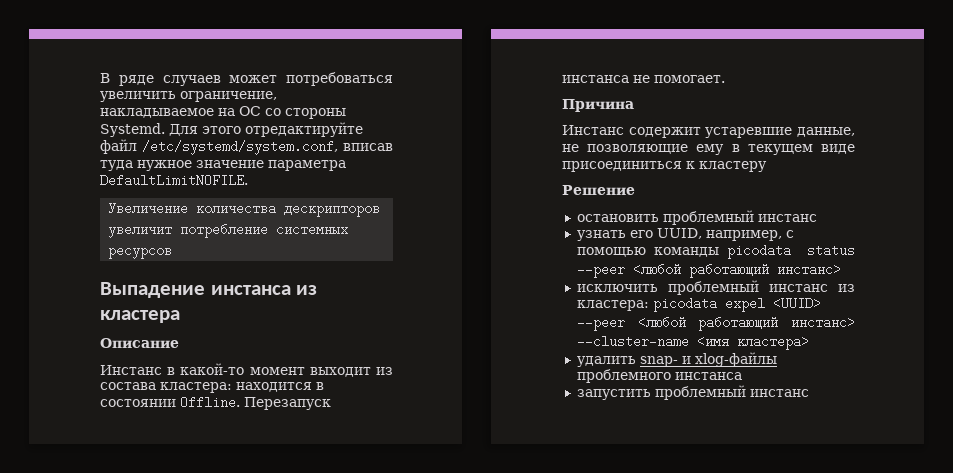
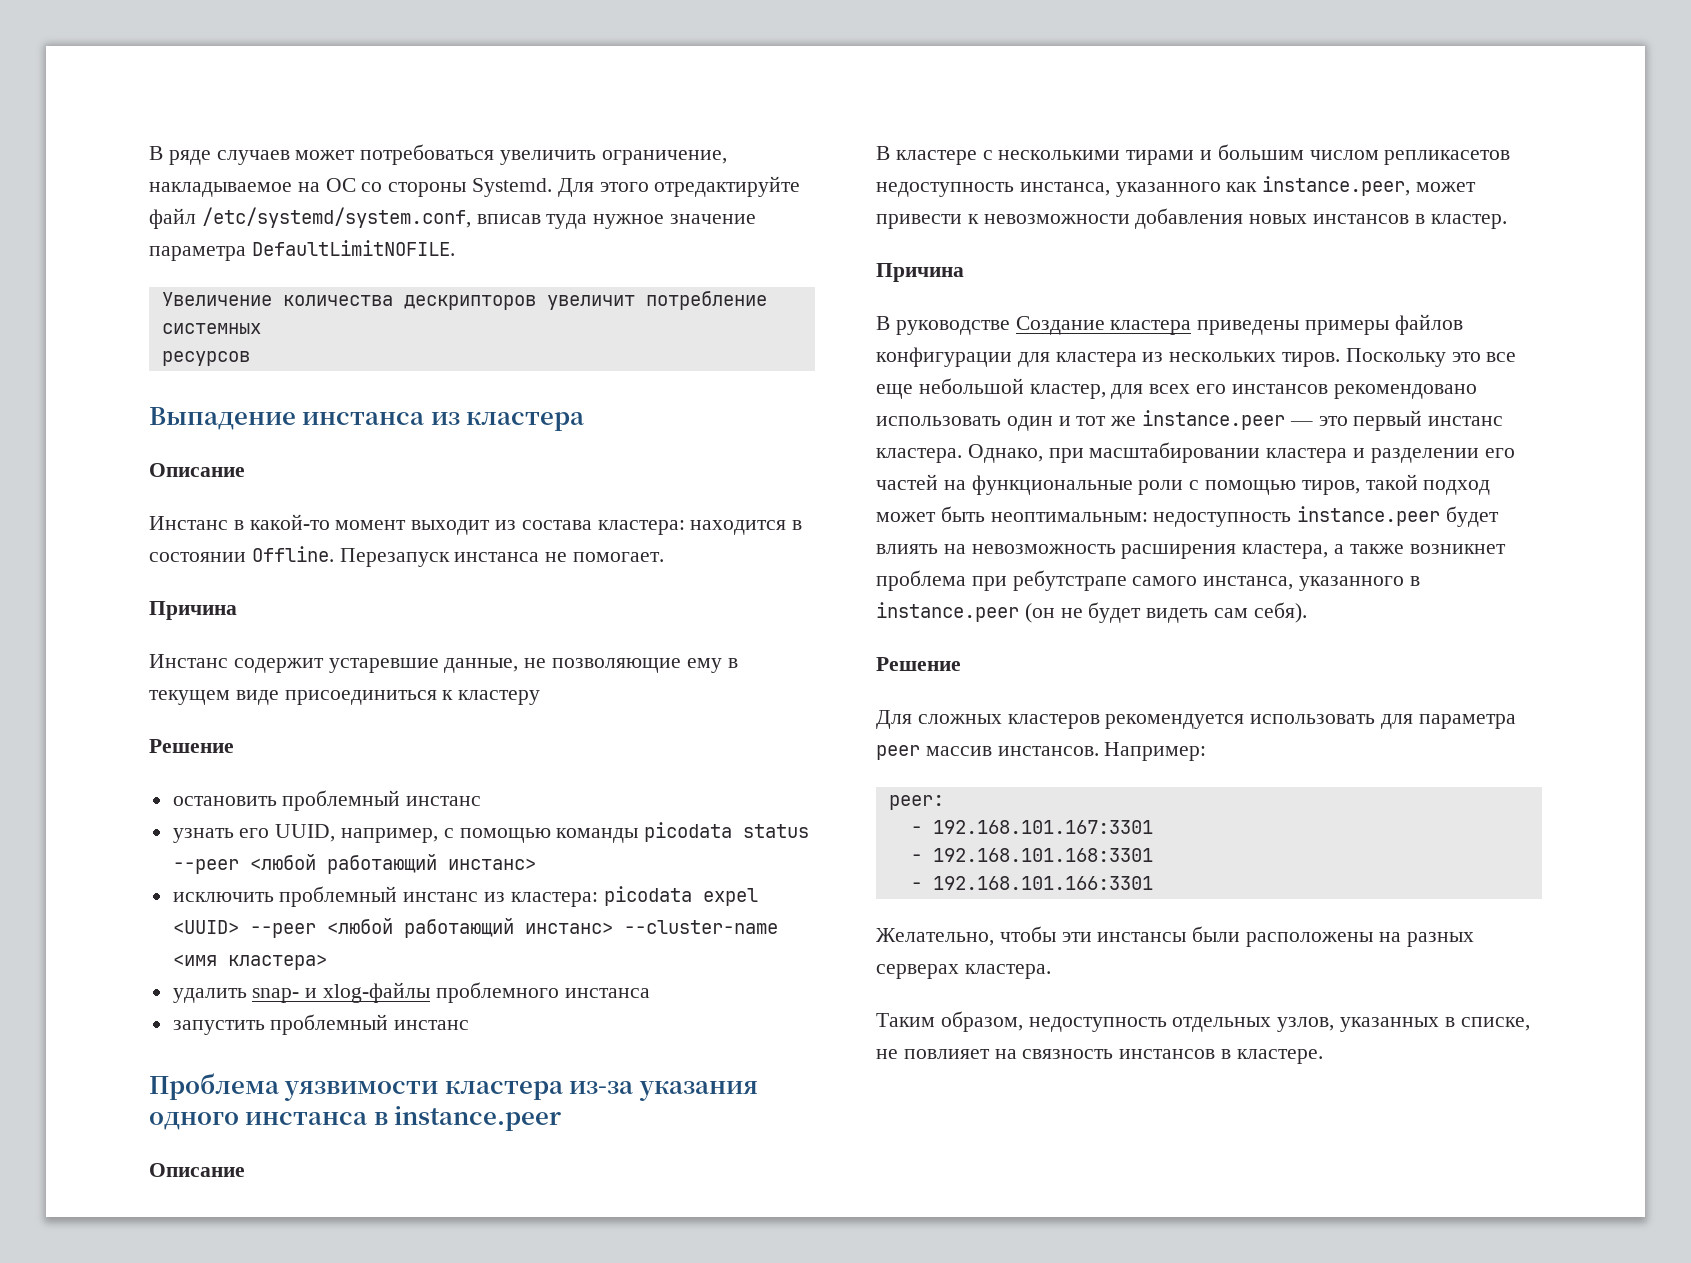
+ Проблема уязвимости кластера из-за указания одного инстанса в instance.peer
+ Описание
+ В кластере с несколькими тирами и большим числом репликасетов недоступность инстанса, указанного как instance.peer, может привести к невозможности добавления новых инстансов в кластер.
+ Причина
+ В руководстве Создание кластера приведены примеры файлов конфигурации для кластера из нескольких тиров. Поскольку это все еще небольшой кластер, для всех его инстансов рекомендовано использовать один и тот же instance.peer — это первый инстанс кластера. Однако, при масштабировании кластера и разделении его частей на функциональные роли с помощью тиров, такой подход может быть неоптимальным: недоступность instance.peer будет влиять на невозможность расширения кластера, а также возникнет проблема при ребутстрапе самого инстанса, указанного в instance.peer (он не будет видеть сам себя).
+ Решение
+ Для сложных кластеров рекомендуется использовать для параметра peer массив инстансов. Например:
+ peer:
+ - 192.168.101.167:3301
+ - 192.168.101.168:3301
+ - 192.168.101.166:3301
+ Желательно, чтобы эти инстансы были расположены на разных серверах кластера.
+ Таким образом, недоступность отдельных узлов, указанных в списке, не повлияет на связность инстансов в кластере.

